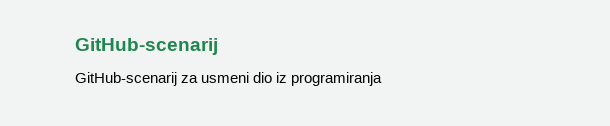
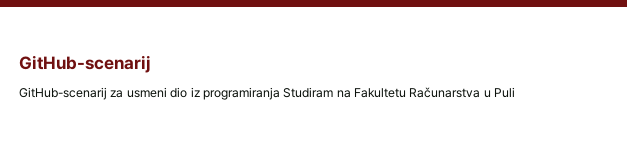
- GitHub-scenarij za usmeni dio iz programiranja
+ GitHub-scenarij za usmeni dio iz programiranja Studiram na Fakultetu Računarstva u Puli

